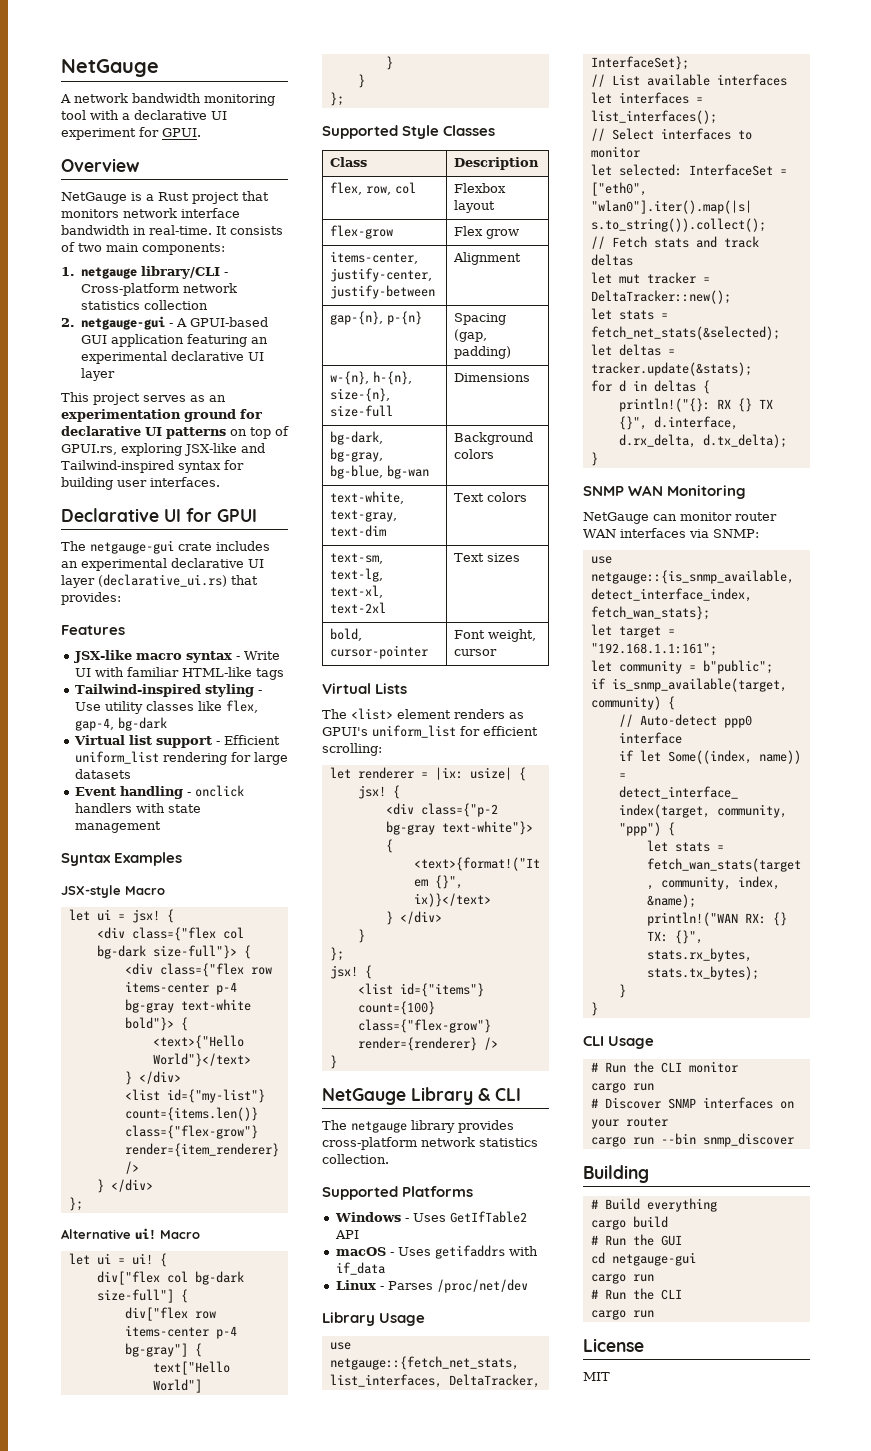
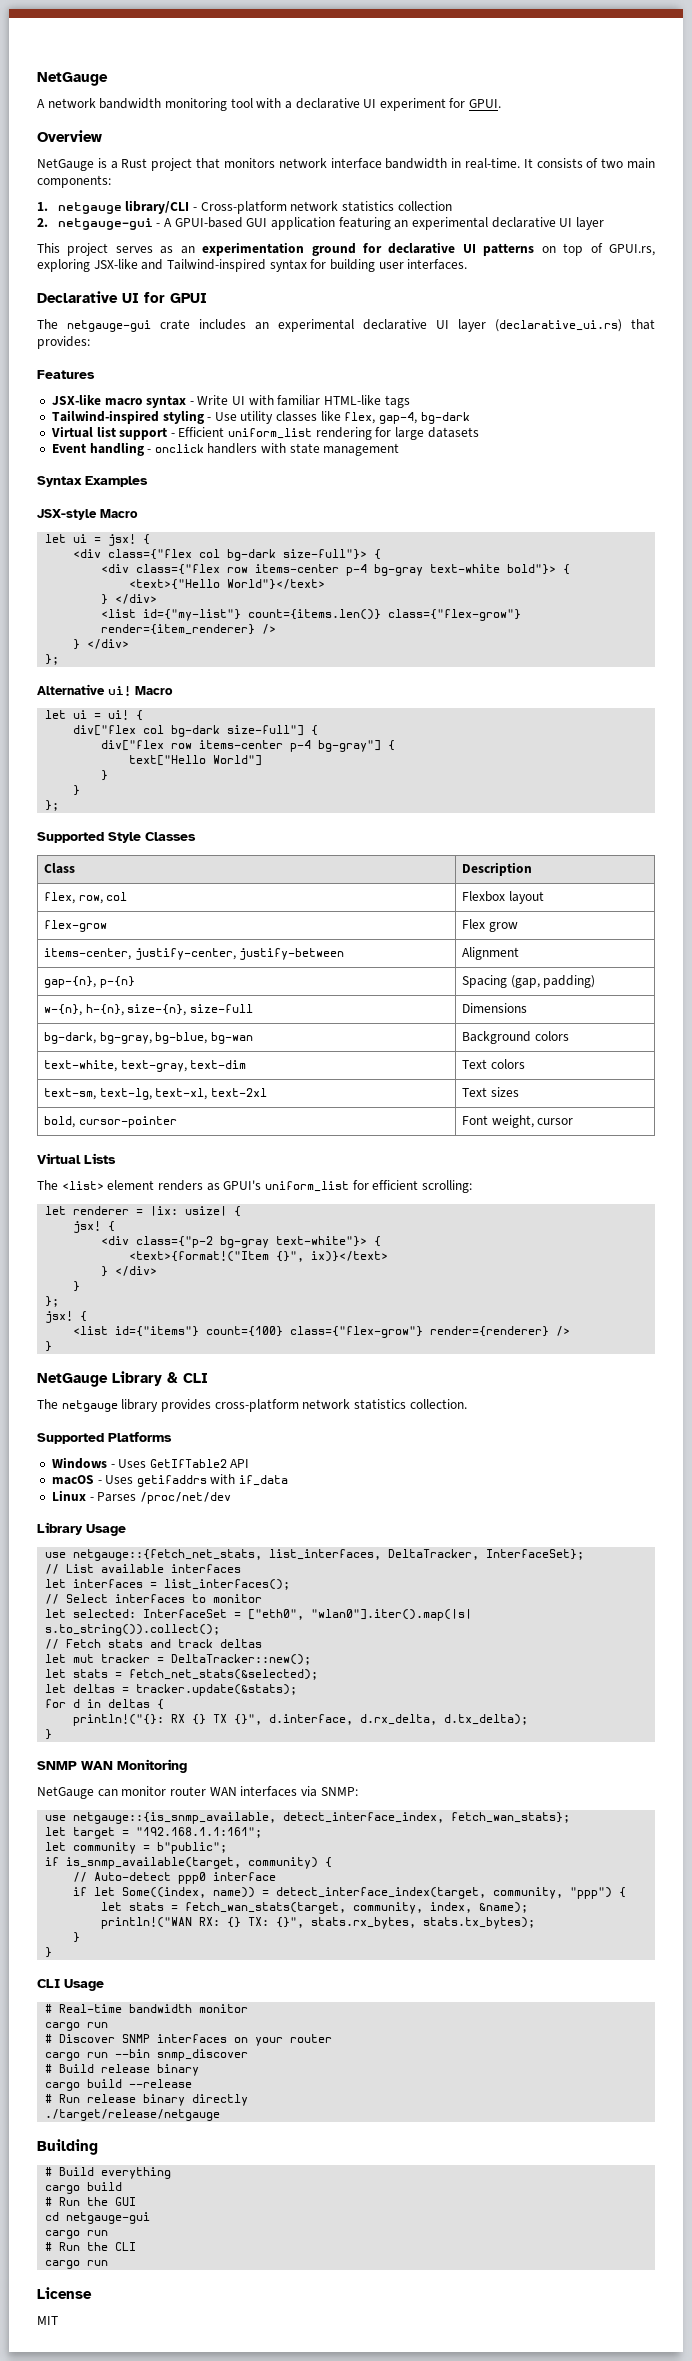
- # Run the CLI monitor
+ # Real-time bandwidth monitor
+ # Build release binary
+ cargo build --release
+ # Run release binary directly
+ ./target/release/netgauge

